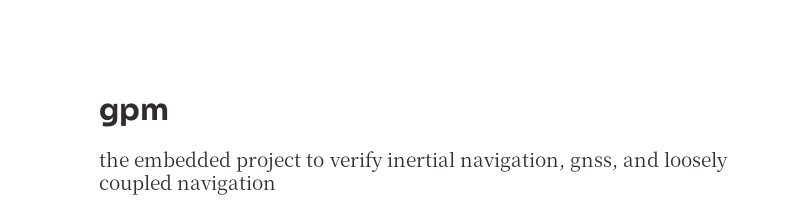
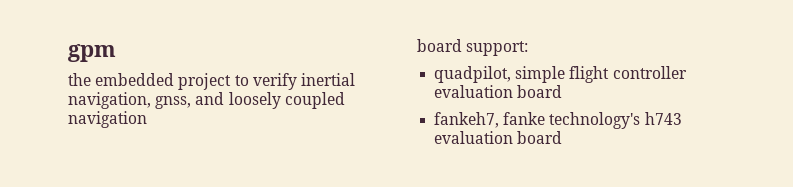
+ board support:
+ quadpilot, simple flight controller evaluation board
+ fankeh7, fanke technology's h743 evaluation board

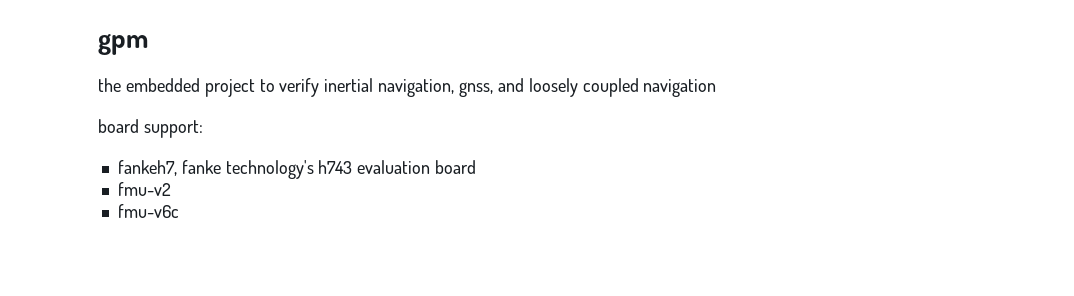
- quadpilot, simple flight controller evaluation board
+ fmu-v2
+ fmu-v6c

